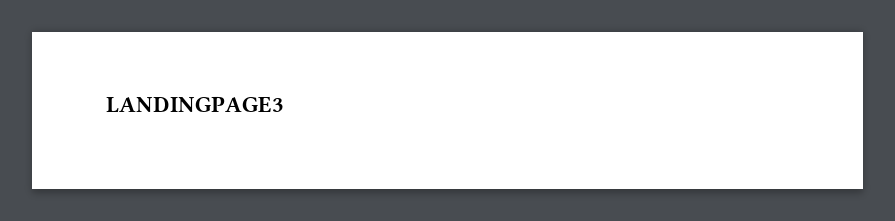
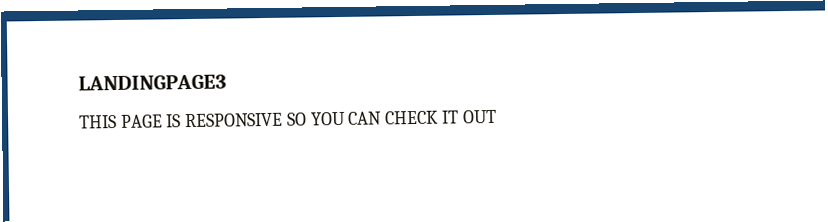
+ THIS PAGE IS RESPONSIVE SO YOU CAN CHECK IT OUT

